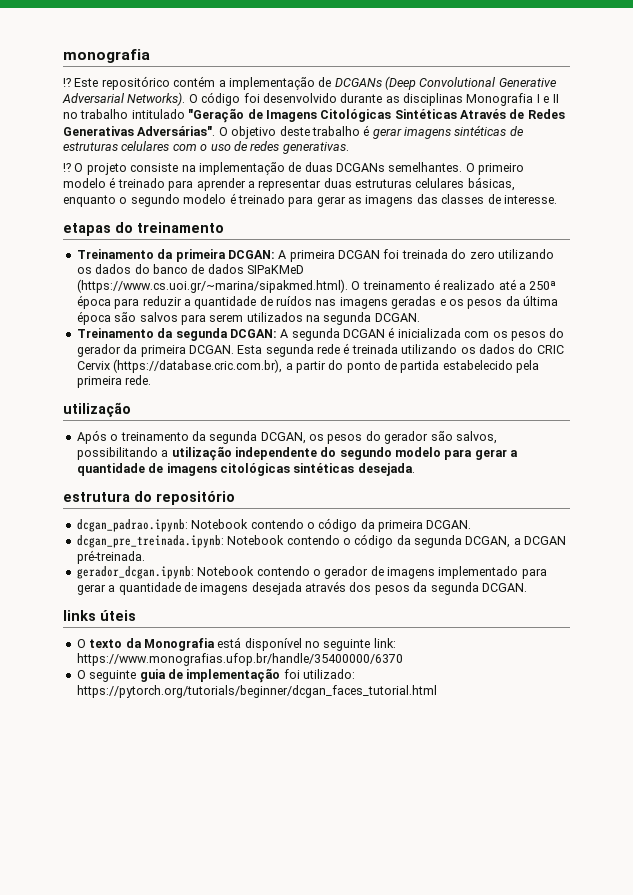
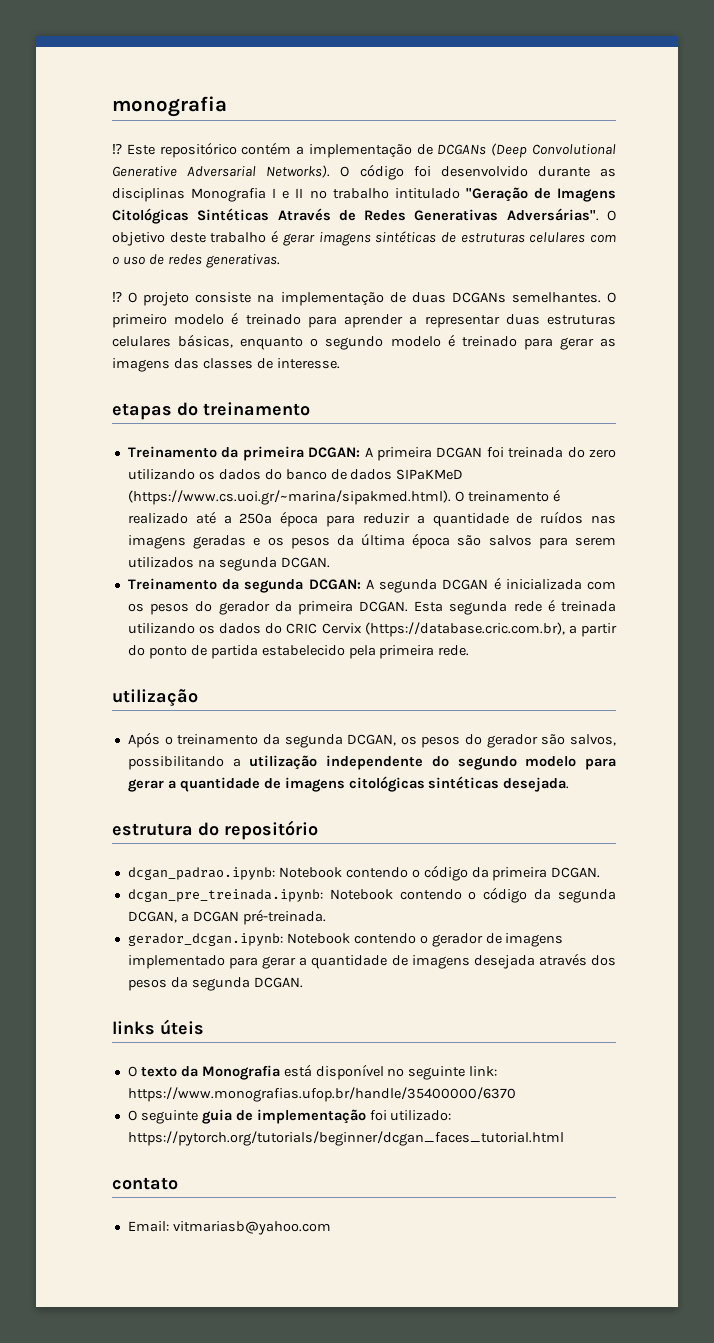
+ contato
+ Email: vitmariasb@yahoo.com

